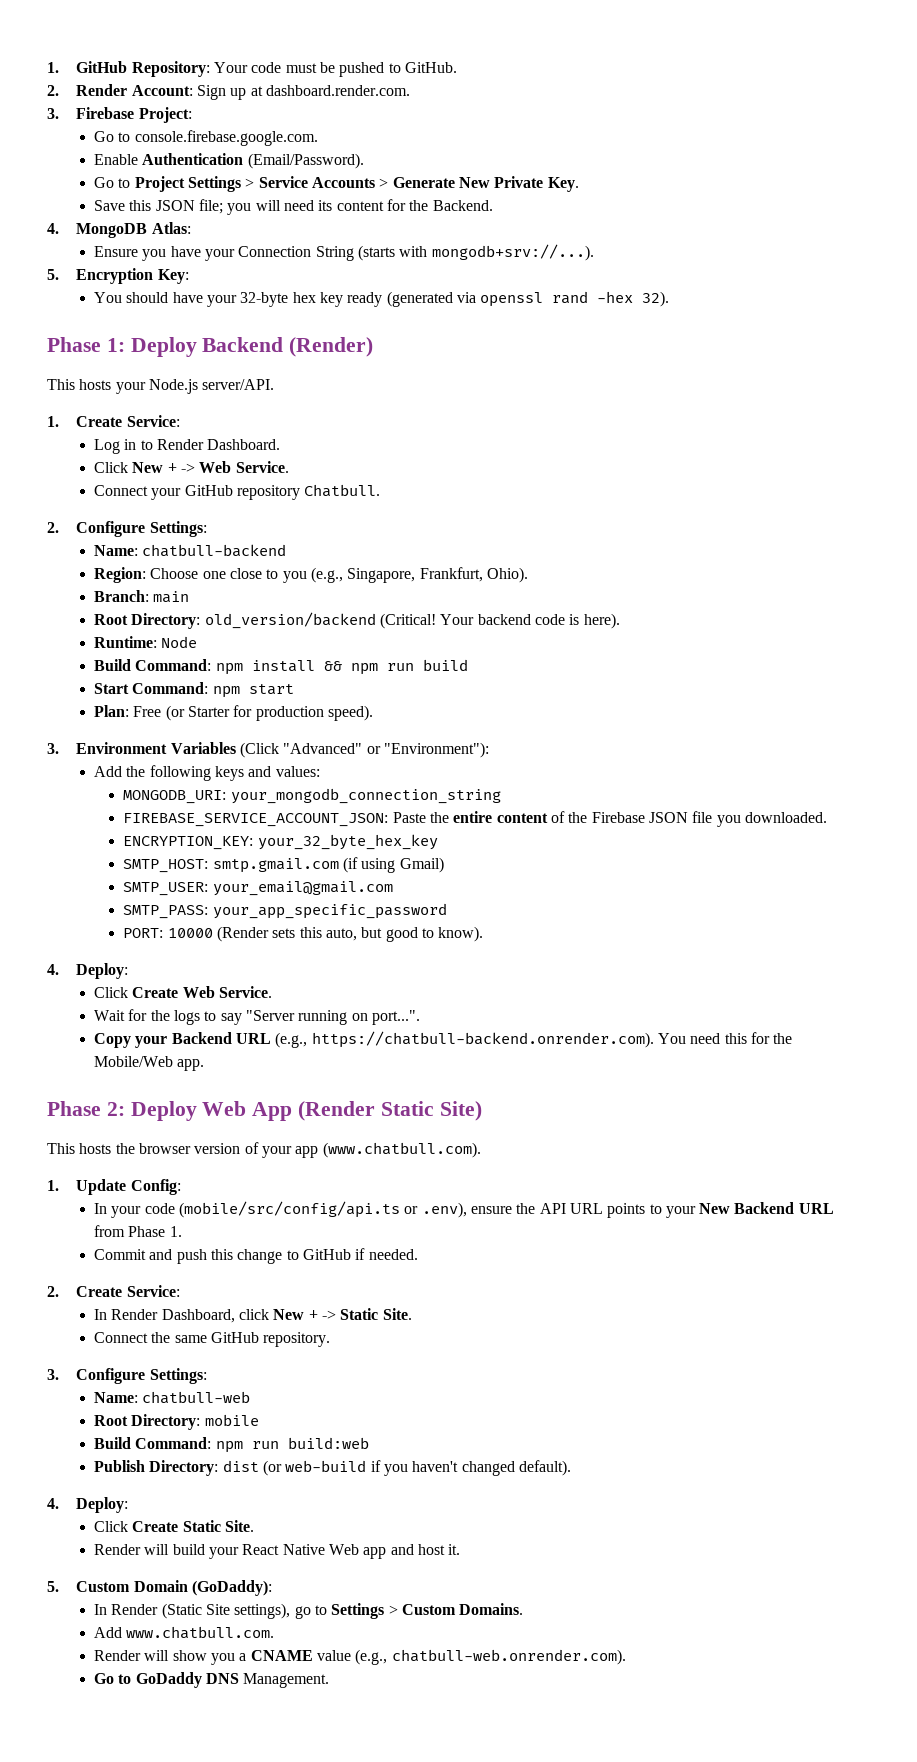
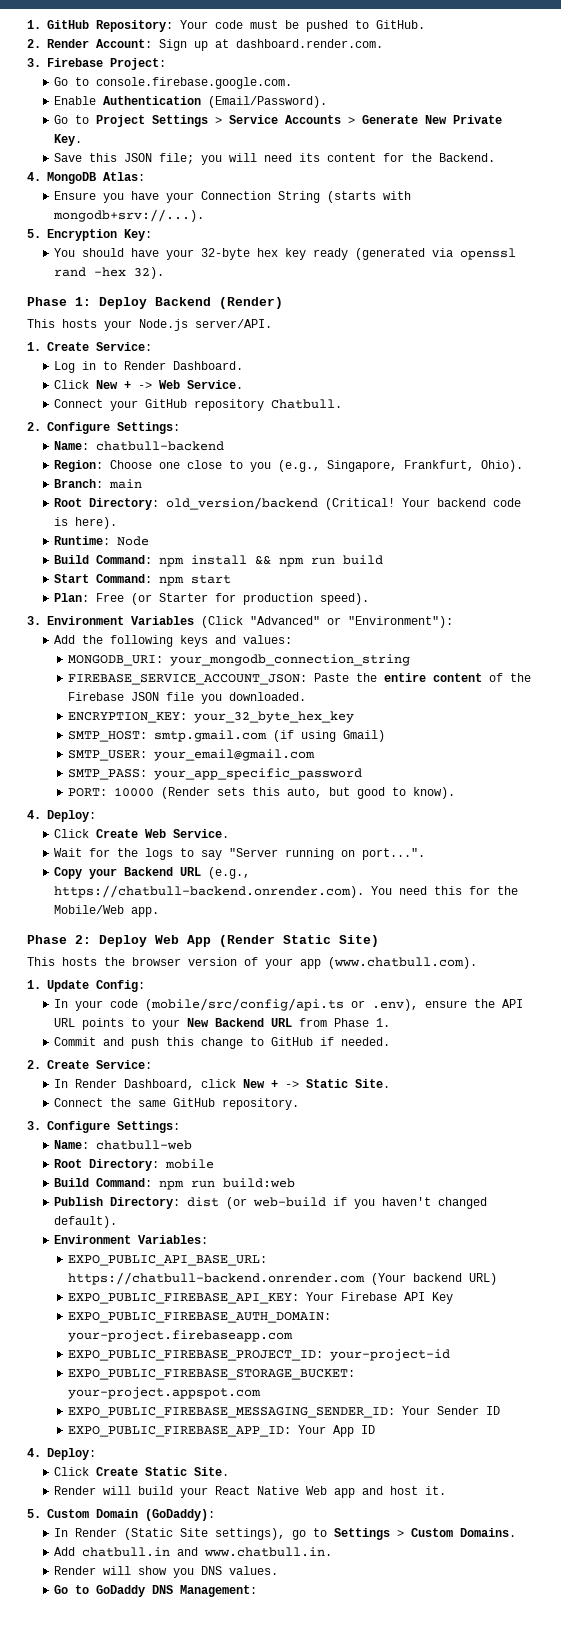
+ Environment Variables:
+ EXPO_PUBLIC_API_BASE_URL: https://chatbull-backend.onrender.com (Your backend URL)
+ EXPO_PUBLIC_FIREBASE_API_KEY: Your Firebase API Key
+ EXPO_PUBLIC_FIREBASE_AUTH_DOMAIN: your-project.firebaseapp.com
+ EXPO_PUBLIC_FIREBASE_PROJECT_ID: your-project-id
+ EXPO_PUBLIC_FIREBASE_STORAGE_BUCKET: your-project.appspot.com
+ EXPO_PUBLIC_FIREBASE_MESSAGING_SENDER_ID: Your Sender ID
+ EXPO_PUBLIC_FIREBASE_APP_ID: Your App ID
- Add www.chatbull.com.
+ Add chatbull.in and www.chatbull.in.
- Render will show you a CNAME value (e.g., chatbull-web.onrender.com).
+ Render will show you DNS values.
- Go to GoDaddy DNS Management.
+ Go to GoDaddy DNS Management:

